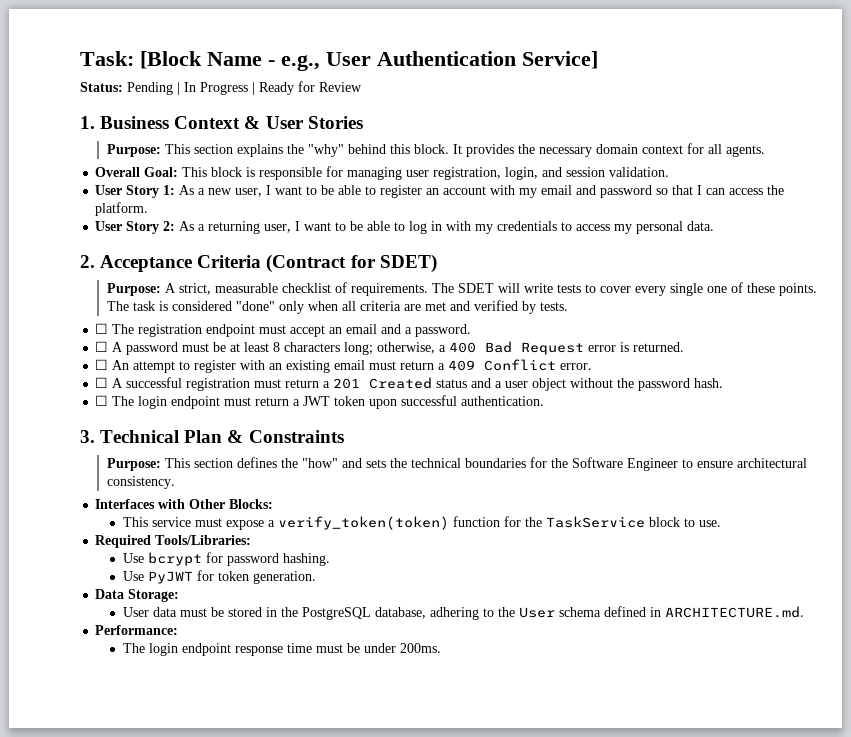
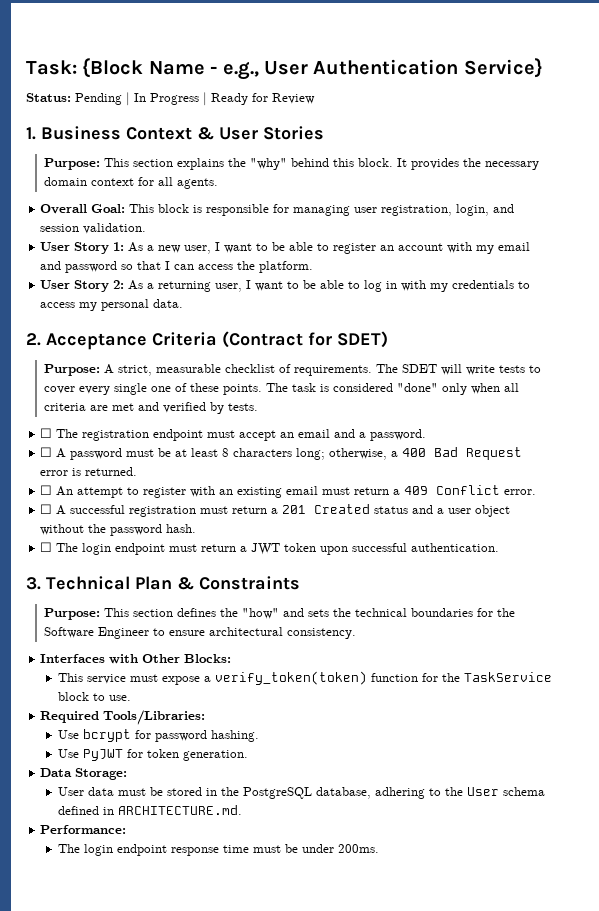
- Task: [Block Name - e.g., User Authentication Service]
+ Task: {Block Name - e.g., User Authentication Service}

